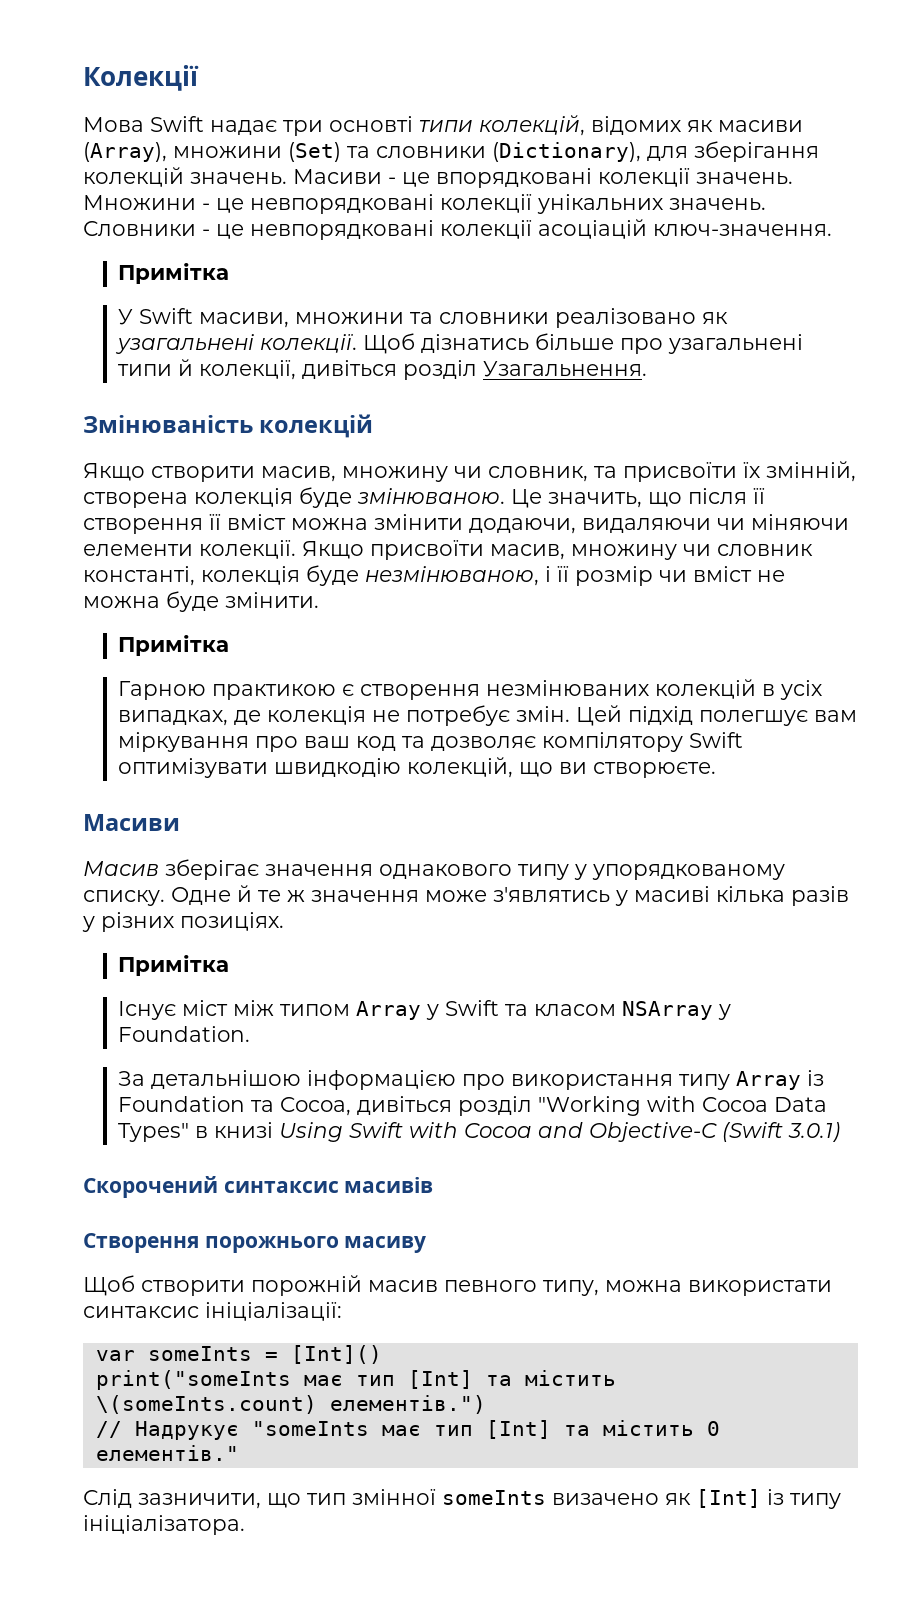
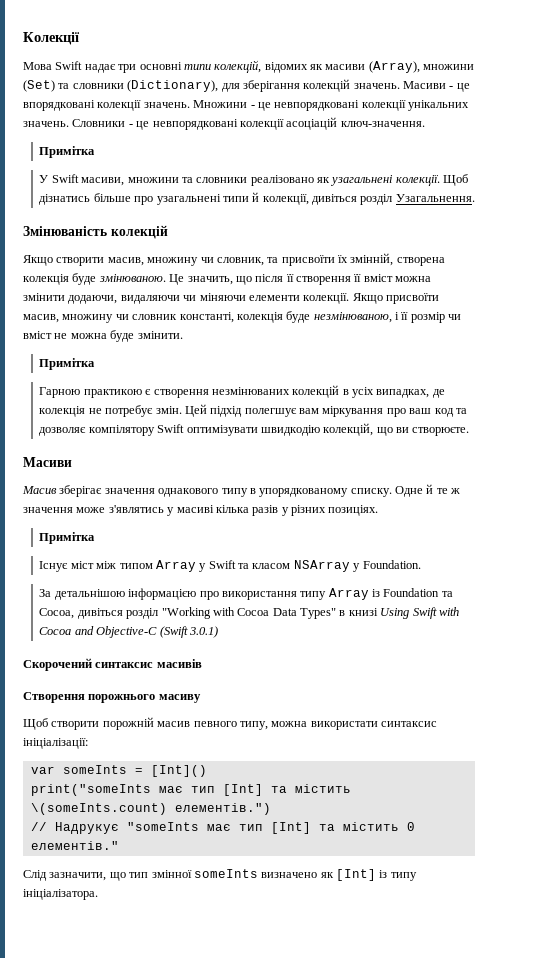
- Мова Swift надає три основті типи колекцій, відомих як масиви (Array), множини (Set) та словники (Dictionary), для зберігання колекцій значень.
+ Мова Swift надає три основні типи колекцій, відомих як масиви (Array), множини (Set) та словники (Dictionary), для зберігання колекцій значень.
- Масив зберігає значення однакового типу у упорядкованому списку.
+ Масив зберігає значення однакового типу в упорядкованому списку.
- Слід зазничити, що тип змінної someInts визачено як [Int] із типу ініціалізатора.
+ Слід зазначити, що тип змінної someInts визначено як [Int] із типу ініціалізатора.

